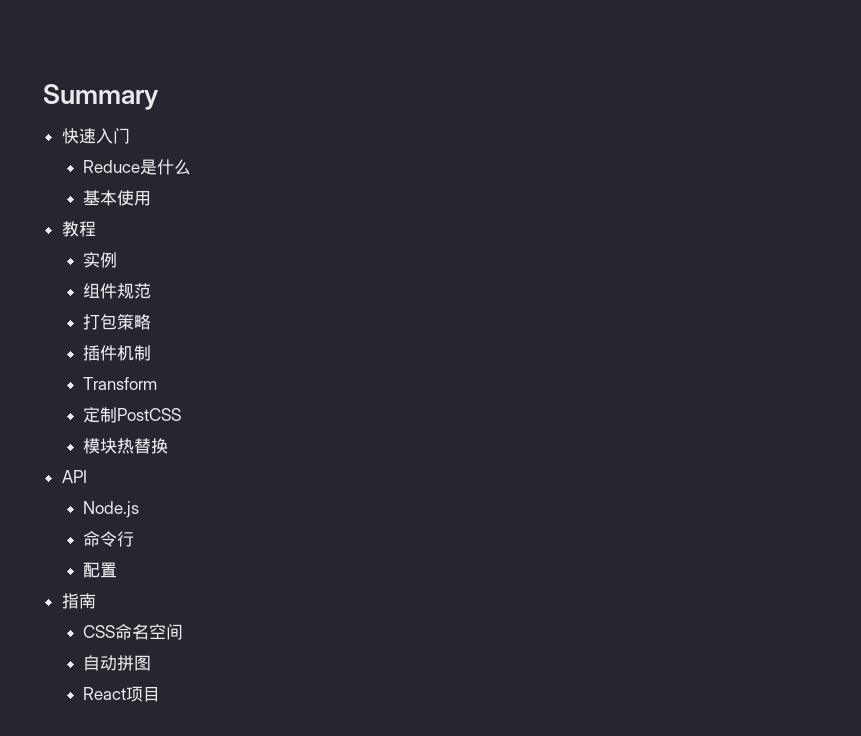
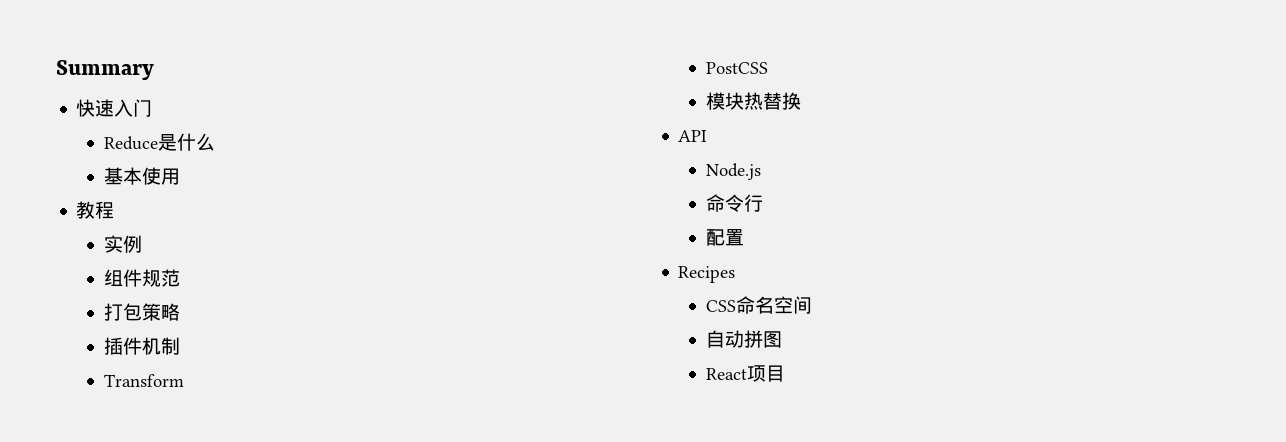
- 定制PostCSS
+ PostCSS
- 指南
+ Recipes

